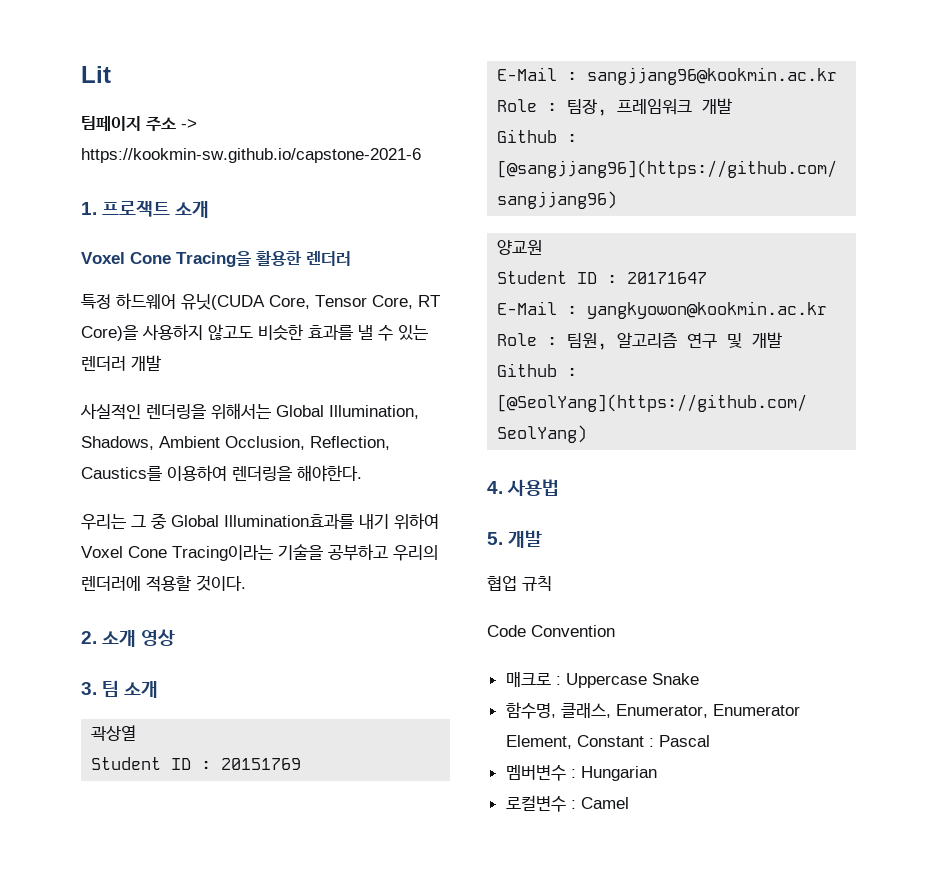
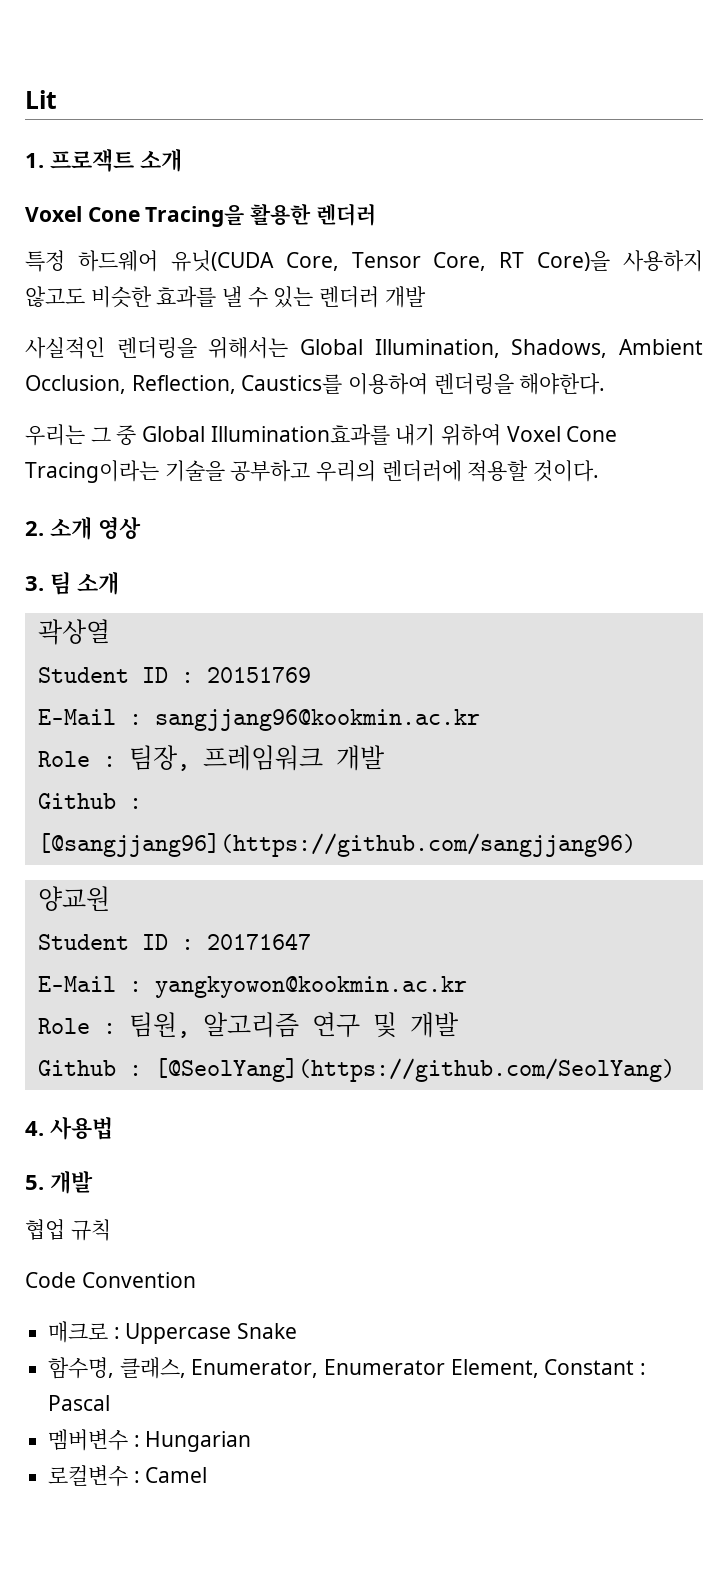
- 팀페이지 주소 -> https://kookmin-sw.github.io/capstone-2021-6

